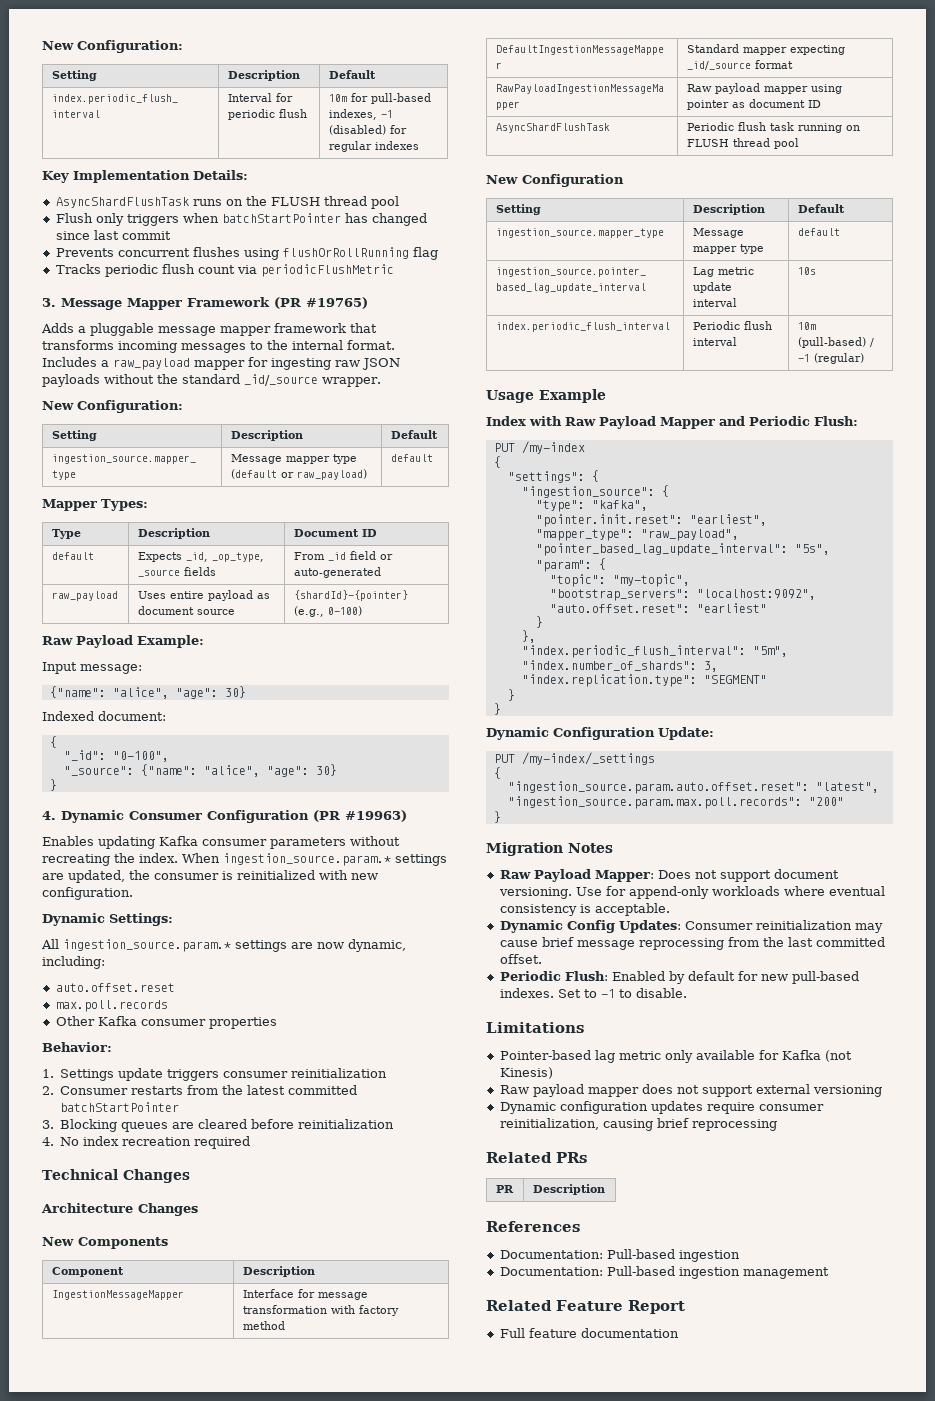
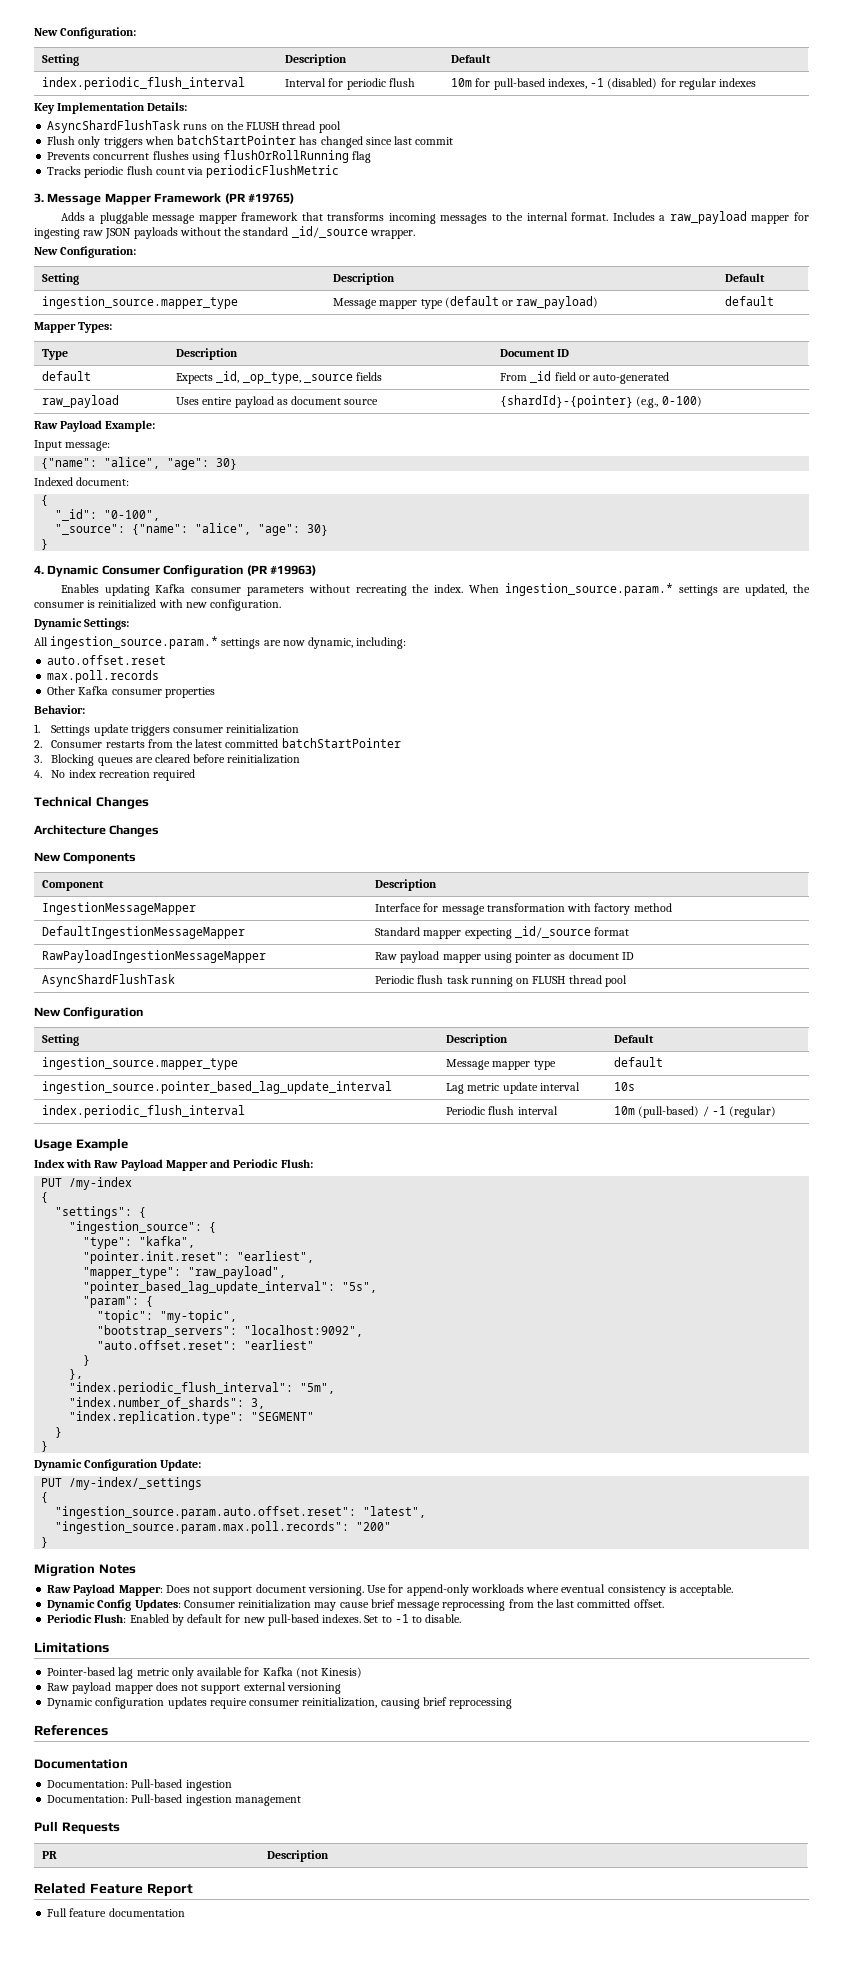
- Related PRs
- PR | Description
  References
+ Documentation
+ Pull Requests
+ PR | Description

